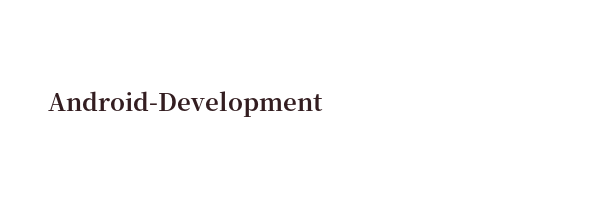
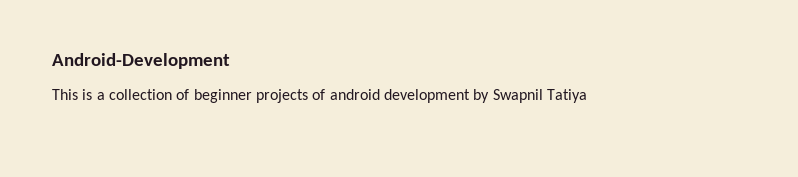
+ This is a collection of beginner projects of android development by Swapnil Tatiya

